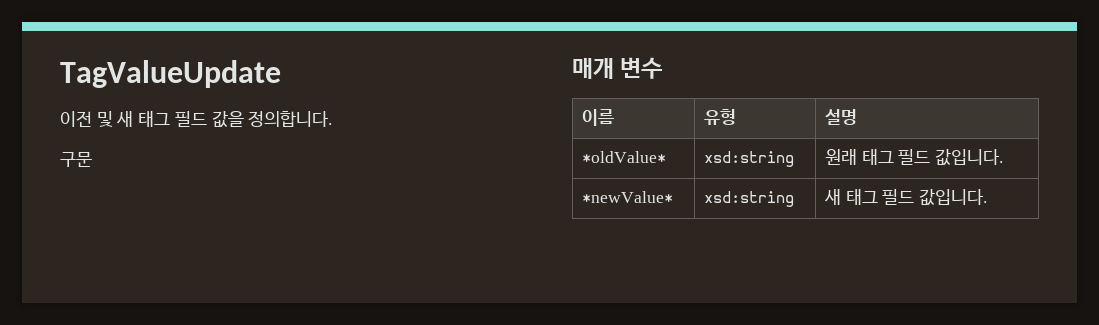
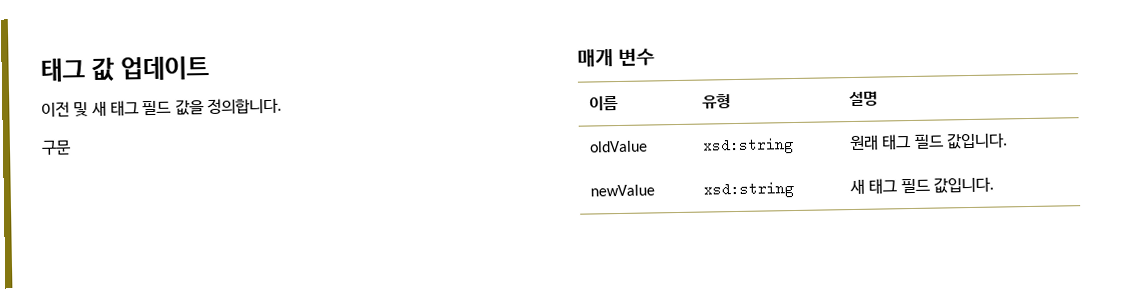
- TagValueUpdate
+ 태그 값 업데이트
- *oldValue* | xsd:string | 원래 태그 필드 값입니다.
+ oldValue | xsd:string | 원래 태그 필드 값입니다.
- *newValue* | xsd:string | 새 태그 필드 값입니다.
+ newValue | xsd:string | 새 태그 필드 값입니다.

